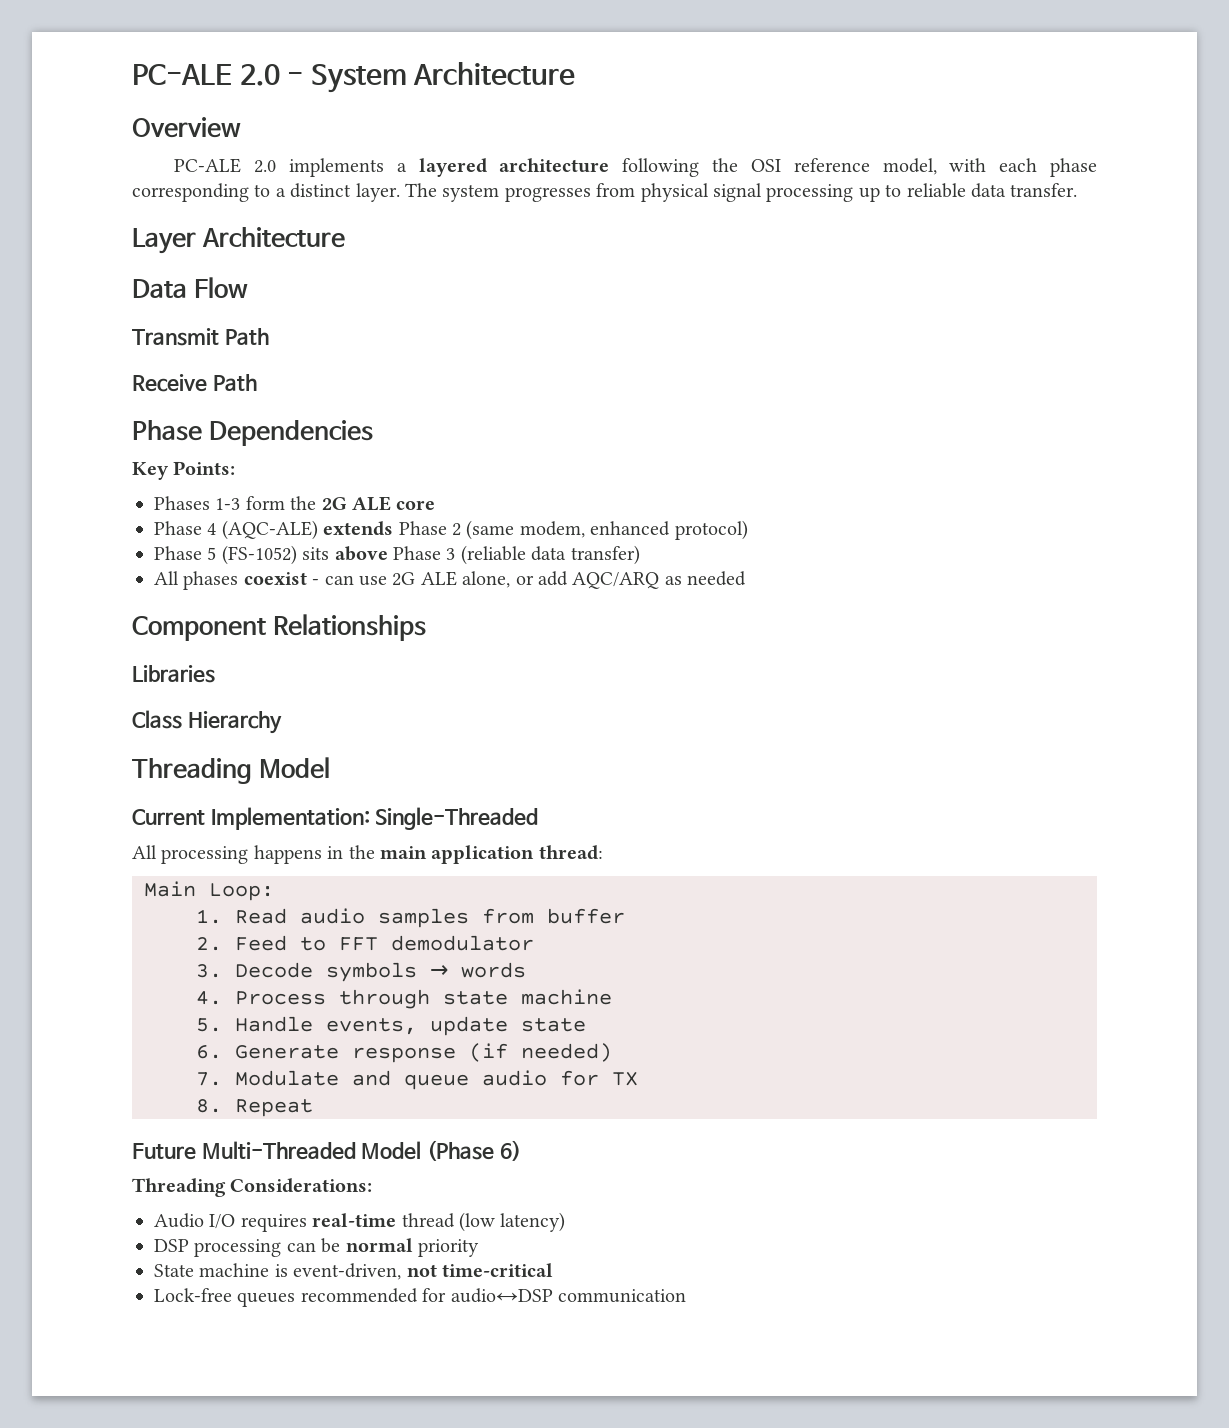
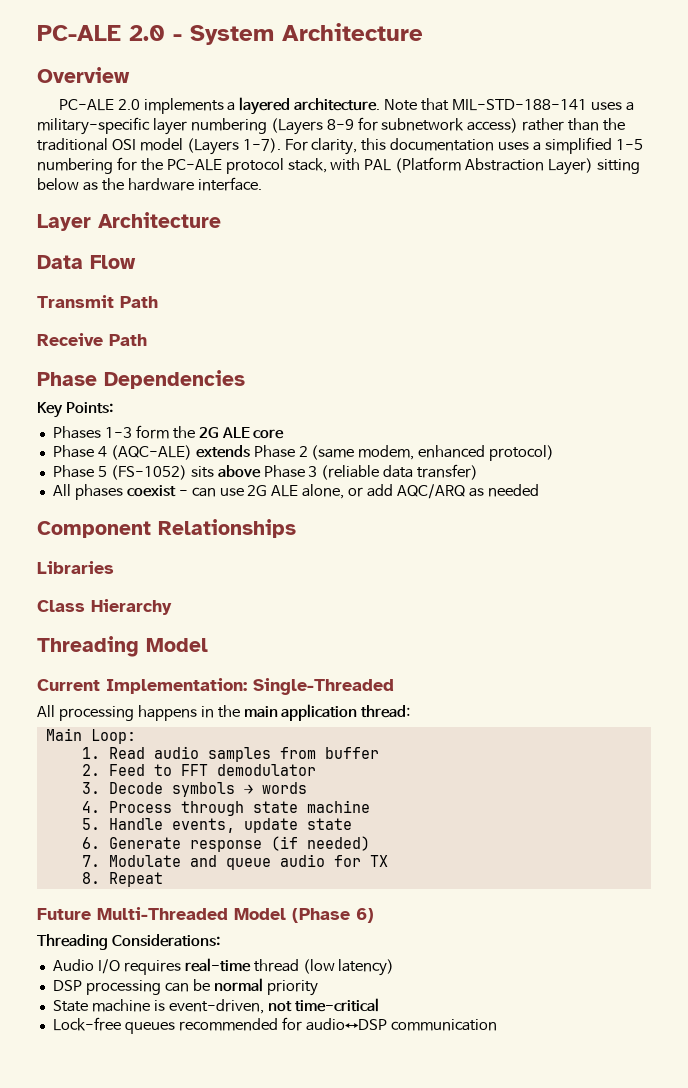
- PC-ALE 2.0 implements a layered architecture following the OSI reference model, with each phase corresponding to a distinct layer. The system progresses from physical signal processing up to reliable data transfer.
+ PC-ALE 2.0 implements a layered architecture. Note that MIL-STD-188-141 uses a military-specific layer numbering (Layers 8-9 for subnetwork access) rather than the traditional OSI model (Layers 1-7). For clarity, this documentation uses a simplified 1-5 numbering for the PC-ALE protocol stack, with PAL (Platform Abstraction Layer) sitting below as the hardware interface.

